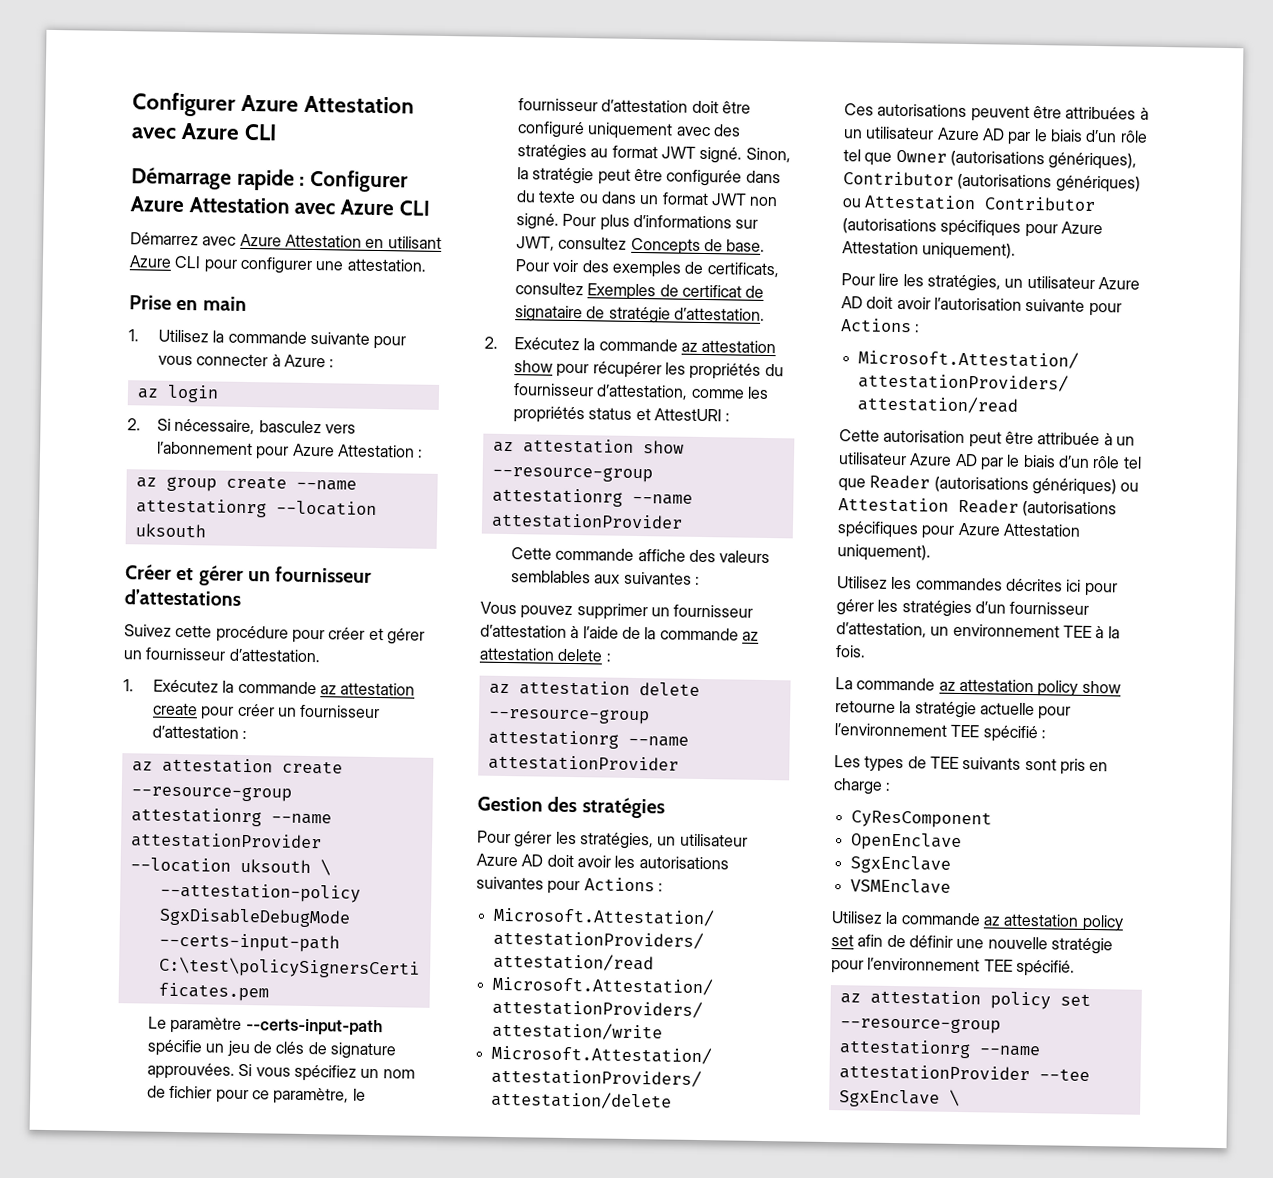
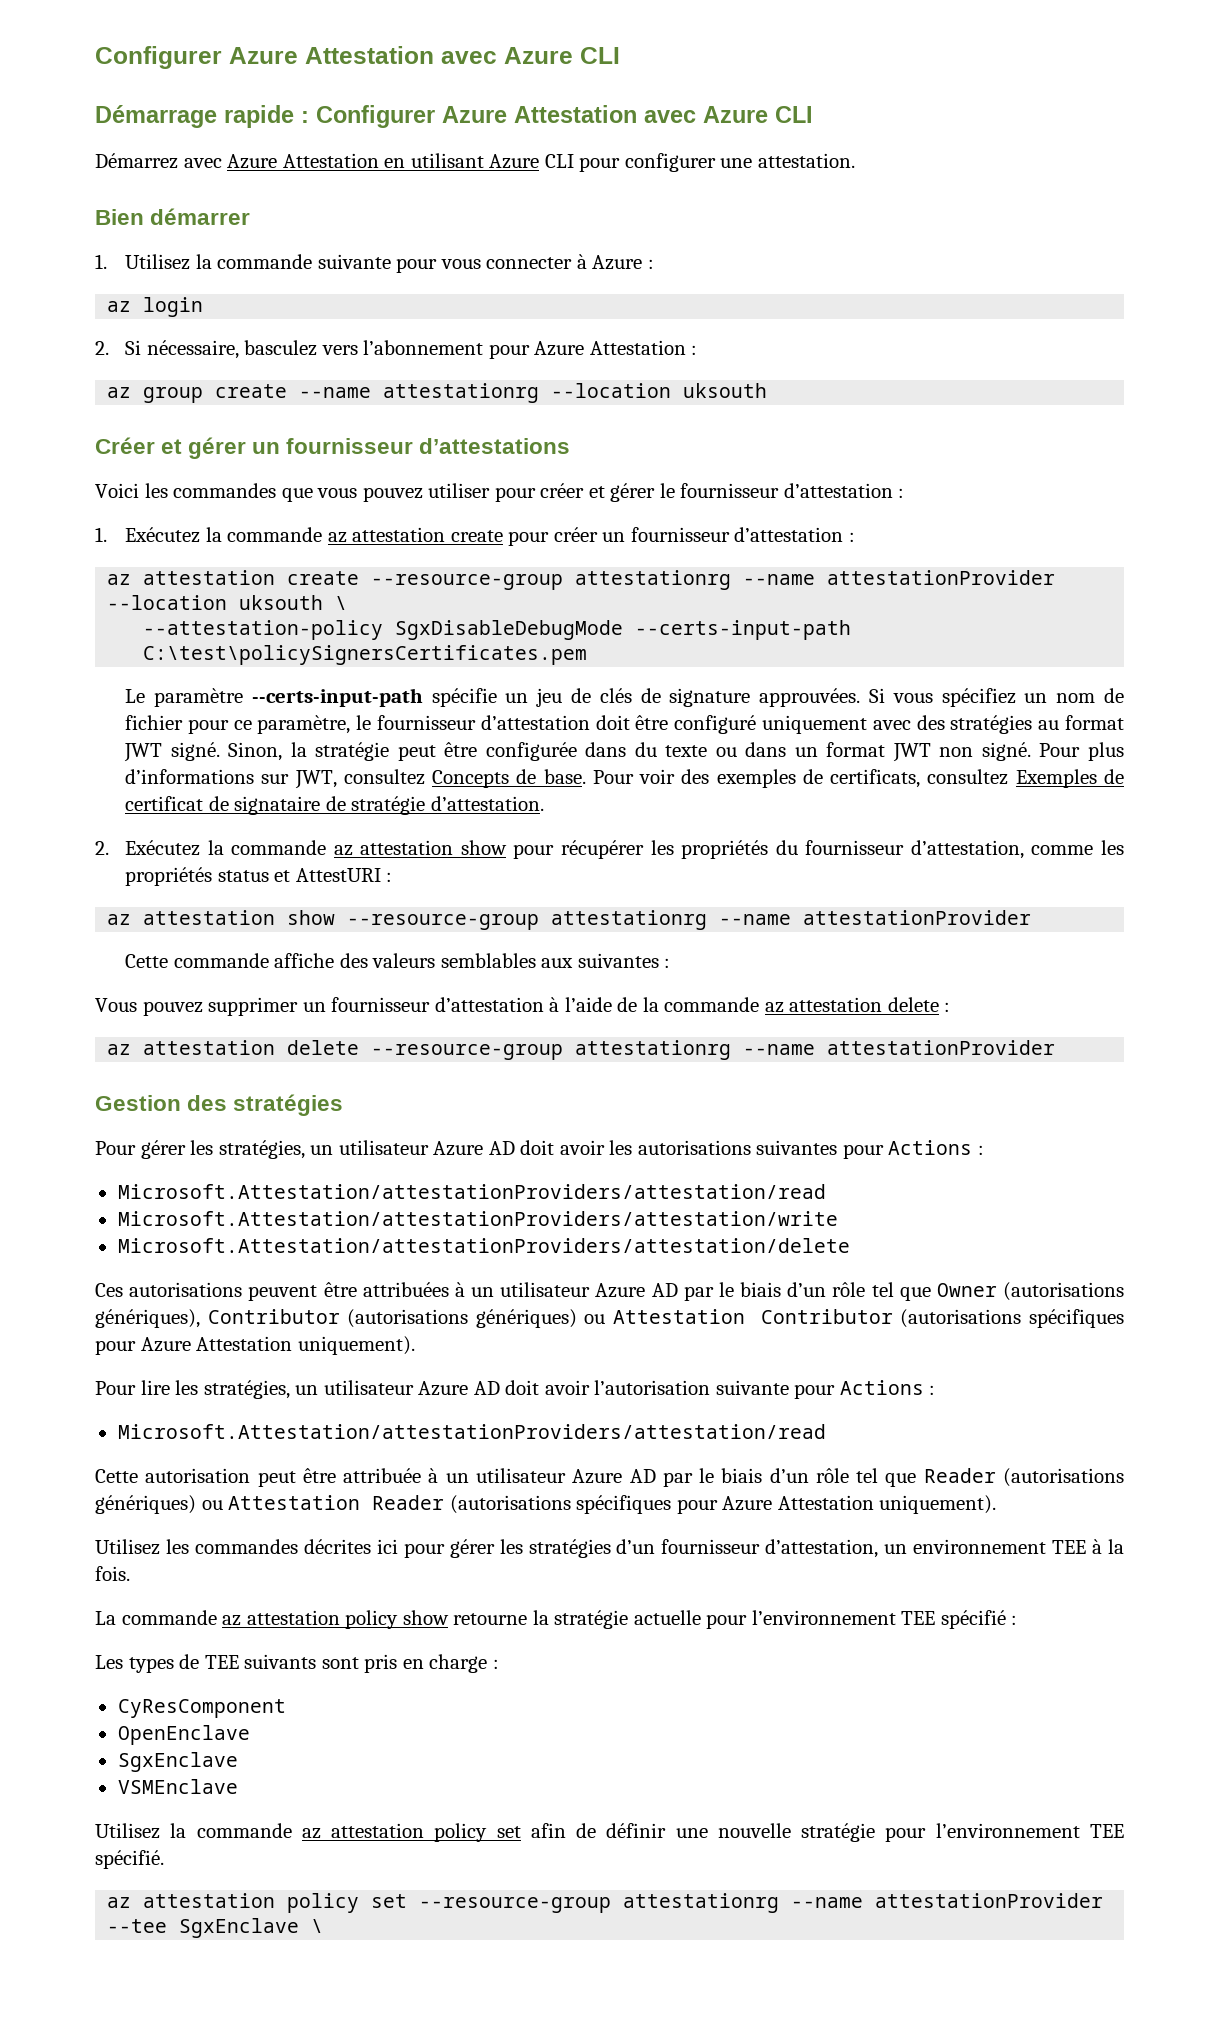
- Prise en main
+ Bien démarrer
- Suivez cette procédure pour créer et gérer un fournisseur d’attestation.
+ Voici les commandes que vous pouvez utiliser pour créer et gérer le fournisseur d’attestation :

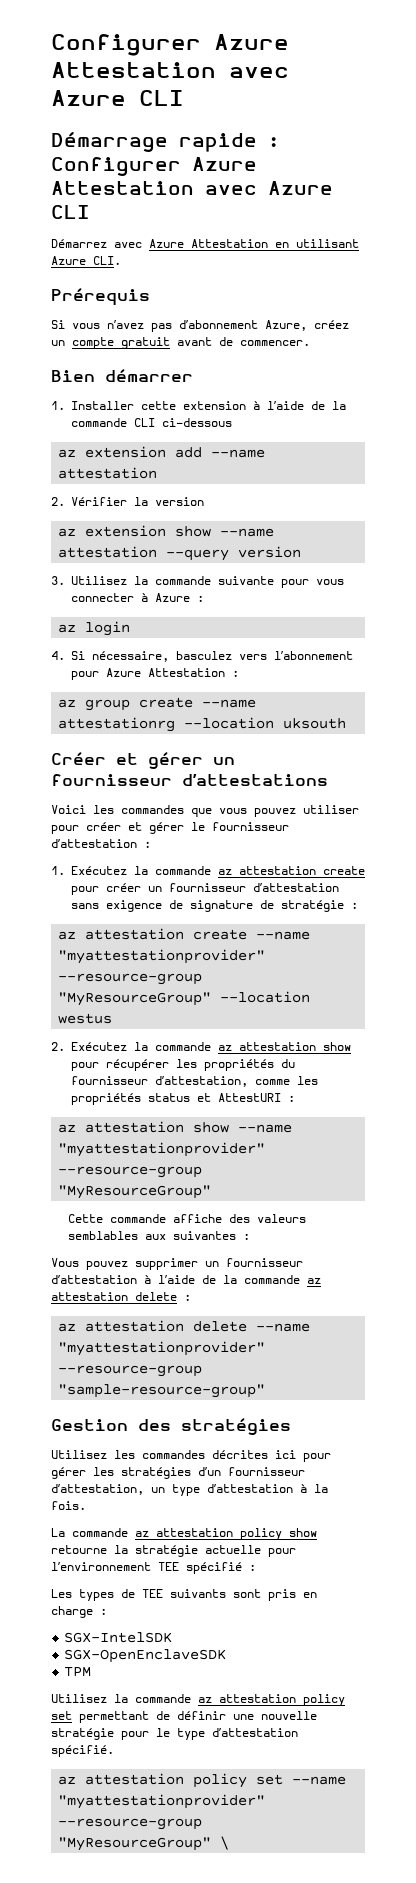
- Démarrez avec Azure Attestation en utilisant Azure CLI pour configurer une attestation.
+ Démarrez avec Azure Attestation en utilisant Azure CLI.
+ Prérequis
+ Si vous n’avez pas d’abonnement Azure, créez un compte gratuit avant de commencer.
  Bien démarrer
- 1. Utilisez la commande suivante pour vous connecter à Azure :
+ 1. Installer cette extension à l’aide de la commande CLI ci-dessous
+ az extension add --name attestation
+ 2. Vérifier la version
+ az extension show --name attestation --query version
+ 3. Utilisez la commande suivante pour vous connecter à Azure :
- 2. Si nécessaire, basculez vers l’abonnement pour Azure Attestation :
+ 4. Si nécessaire, basculez vers l’abonnement pour Azure Attestation :
- 1. Exécutez la commande az attestation create pour créer un fournisseur d’attestation :
- az attestation create --resource-group attestationrg --name attestationProvider --location uksouth \
- --attestation-policy SgxDisableDebugMode --certs-input-path C:\test\policySignersCertificates.pem
- Le paramètre --certs-input-path spécifie un jeu de clés de signature approuvées. Si vous spécifiez un nom de fichier pour ce paramètre, le fournisseur d’attestation doit être configuré uniquement avec des stratégies au format JWT signé. Sinon, la stratégie peut être configurée dans du texte ou dans un format JWT non signé. Pour plus d’informations sur JWT, consultez Concepts de base. Pour voir des exemples de certificats, consultez Exemples de certificat de signataire de stratégie d’attestation.
+ 1. Exécutez la commande az attestation create pour créer un fournisseur d’attestation sans exigence de signature de stratégie :
+ az attestation create --name "myattestationprovider" --resource-group "MyResourceGroup" --location westus
- az attestation show --resource-group attestationrg --name attestationProvider
+ az attestation show --name "myattestationprovider" --resource-group "MyResourceGroup"
- az attestation delete --resource-group attestationrg --name attestationProvider
+ az attestation delete --name "myattestationprovider" --resource-group "sample-resource-group"
- Pour gérer les stratégies, un utilisateur Azure AD doit avoir les autorisations suivantes pour Actions :
- Microsoft.Attestation/attestationProviders/attestation/read
- Microsoft.Attestation/attestationProviders/attestation/write
- Microsoft.Attestation/attestationProviders/attestation/delete
- Ces autorisations peuvent être attribuées à un utilisateur Azure AD par le biais d’un rôle tel que Owner (autorisations génériques), Contributor (autorisations génériques) ou Attestation Contributor (autorisations spécifiques pour Azure Attestation uniquement).
- Pour lire les stratégies, un utilisateur Azure AD doit avoir l’autorisation suivante pour Actions :
- Microsoft.Attestation/attestationProviders/attestation/read
- Cette autorisation peut être attribuée à un utilisateur Azure AD par le biais d’un rôle tel que Reader (autorisations génériques) ou Attestation Reader (autorisations spécifiques pour Azure Attestation uniquement).
- Utilisez les commandes décrites ici pour gérer les stratégies d’un fournisseur d’attestation, un environnement TEE à la fois.
+ Utilisez les commandes décrites ici pour gérer les stratégies d’un fournisseur d’attestation, un type d’attestation à la fois.
- CyResComponent
- OpenEnclave
- SgxEnclave
- VSMEnclave
+ SGX-IntelSDK
+ SGX-OpenEnclaveSDK
+ TPM
- Utilisez la commande az attestation policy set afin de définir une nouvelle stratégie pour l’environnement TEE spécifié.
+ Utilisez la commande az attestation policy set permettant de définir une nouvelle stratégie pour le type d’attestation spécifié.
- az attestation policy set --resource-group attestationrg --name attestationProvider --tee SgxEnclave \
+ az attestation policy set --name "myattestationprovider" --resource-group "MyResourceGroup" \

